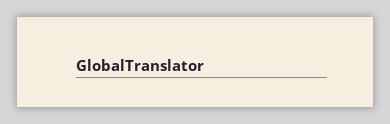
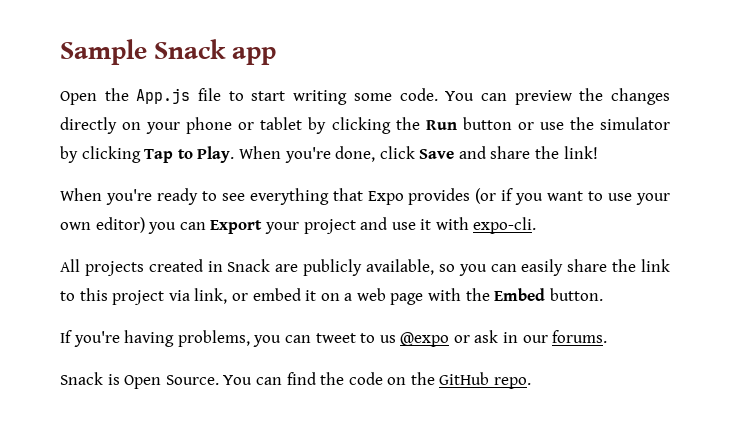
- GlobalTranslator
+ Sample Snack app
+ Open the App.js file to start writing some code. You can preview the changes directly on your phone or tablet by clicking the Run button or use the simulator by clicking Tap to Play. When you're done, click Save and share the link!
+ When you're ready to see everything that Expo provides (or if you want to use your own editor) you can Export your project and use it with expo-cli.
+ All projects created in Snack are publicly available, so you can easily share the link to this project via link, or embed it on a web page with the Embed button.
+ If you're having problems, you can tweet to us @expo or ask in our forums.
+ Snack is Open Source. You can find the code on the GitHub repo.

